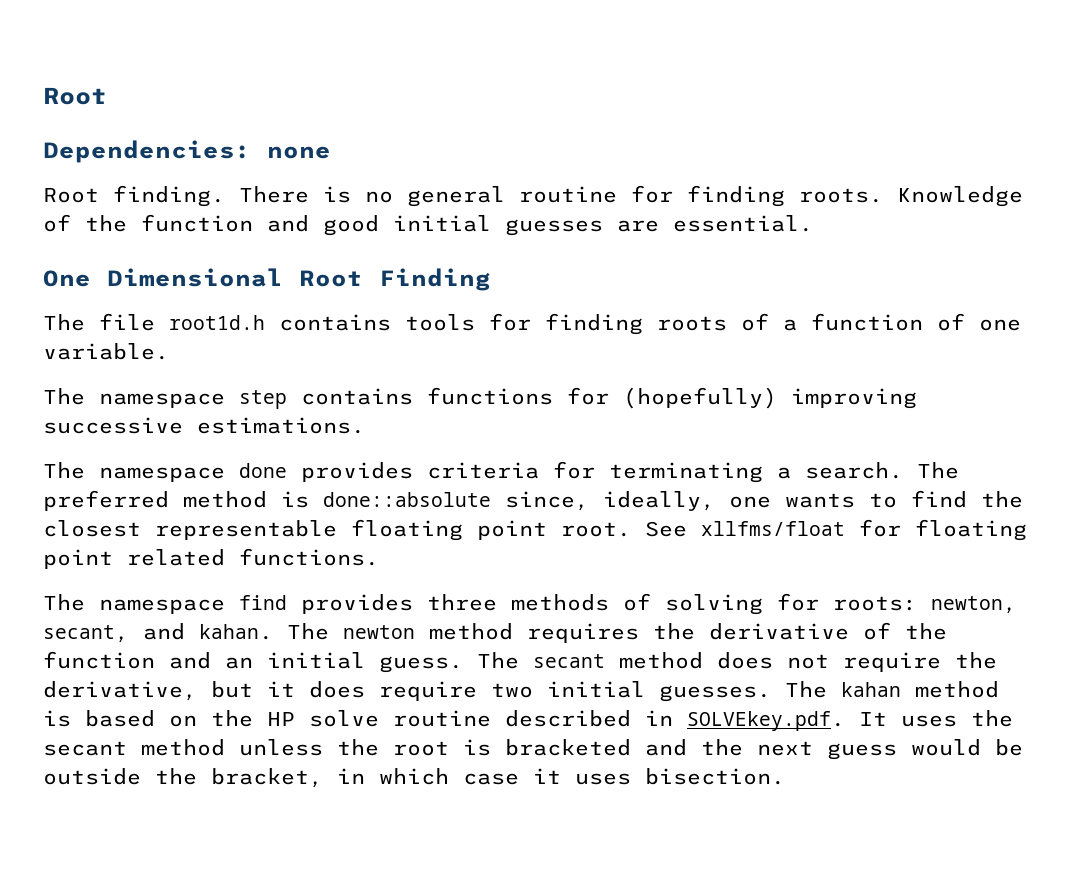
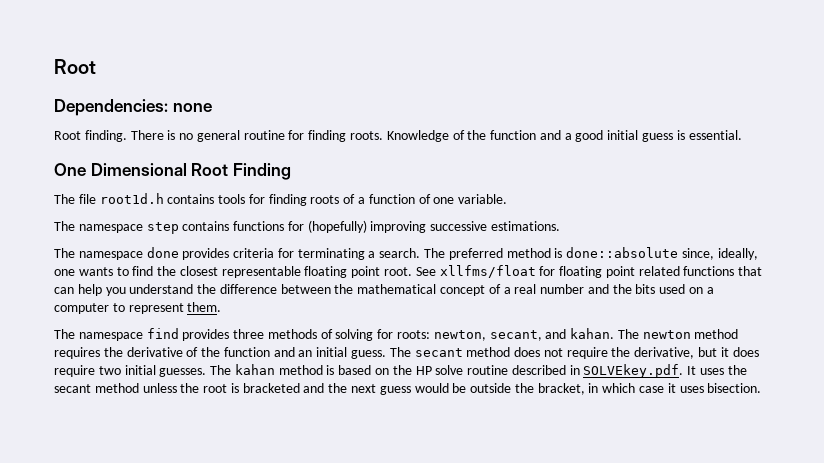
- Knowledge of the function and good initial guesses are essential.
+ Knowledge of the function and a good initial guess is essential.
- See xllfms/float for floating point related functions.
+ See xllfms/float for floating point related functions that can help you understand the difference between the mathematical concept of a real number and the bits used on a computer to represent them.

